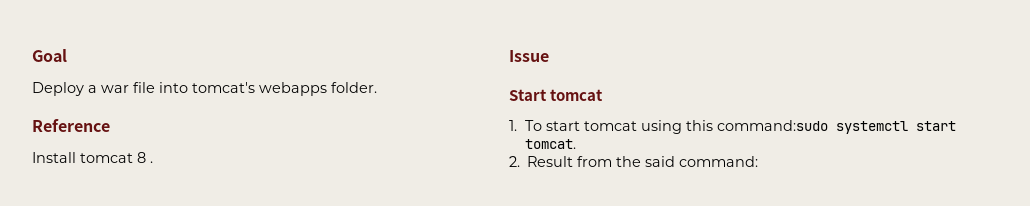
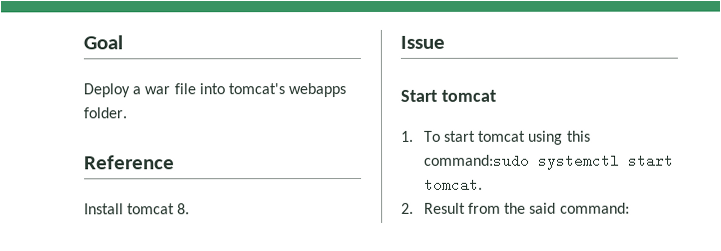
- Install tomcat 8 .
+ Install tomcat 8.

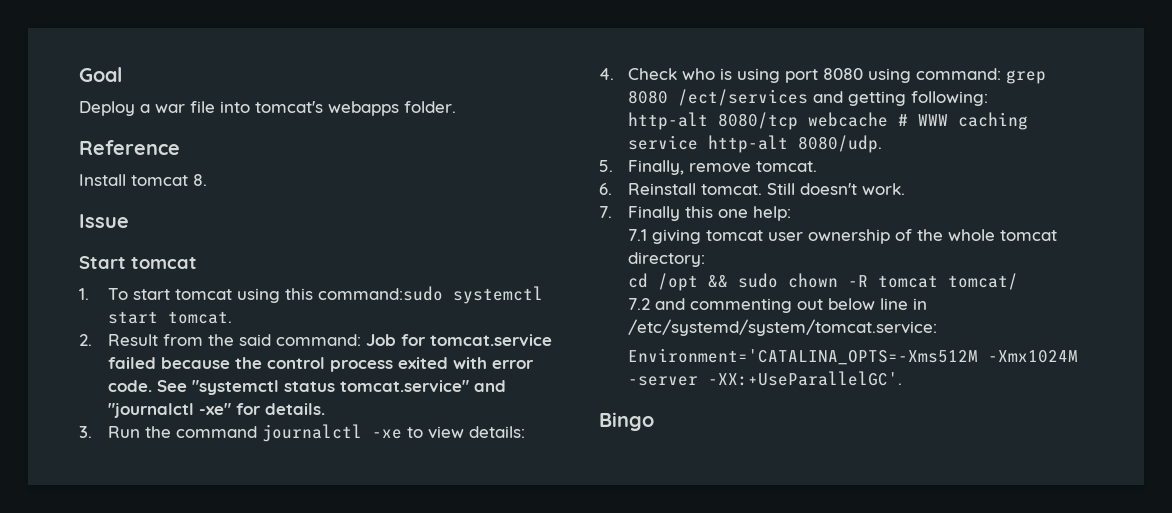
- 2. Result from the said command:
+ 2. Result from the said command: Job for tomcat.service failed because the control process exited with error code. See "systemctl status tomcat.service" and "journalctl -xe" for details.
+ 3. Run the command journalctl -xe to view details:
+ 4. Check who is using port 8080 using command: grep 8080 /ect/services and getting following:
+ http-alt 8080/tcp webcache # WWW caching service http-alt 8080/udp.
+ 5. Finally, remove tomcat.
+ 6. Reinstall tomcat. Still doesn't work.
+ 7. Finally this one help:
+ 7.1 giving tomcat user ownership of the whole tomcat directory:
+ cd /opt && sudo chown -R tomcat tomcat/
+ 7.2 and commenting out below line in /etc/systemd/system/tomcat.service:
+ Environment='CATALINA_OPTS=-Xms512M -Xmx1024M -server -XX:+UseParallelGC'.
+ Bingo

